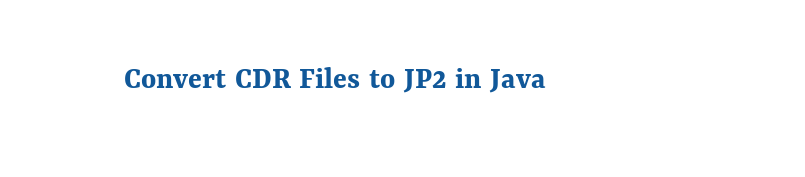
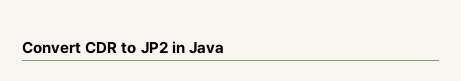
- Convert CDR Files to JP2 in Java
+ Convert CDR to JP2 in Java

